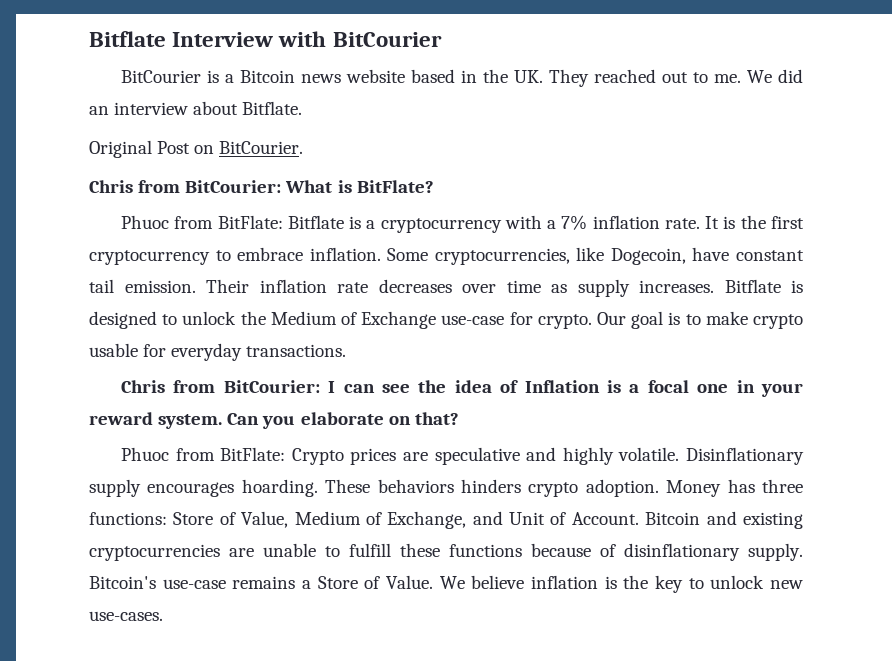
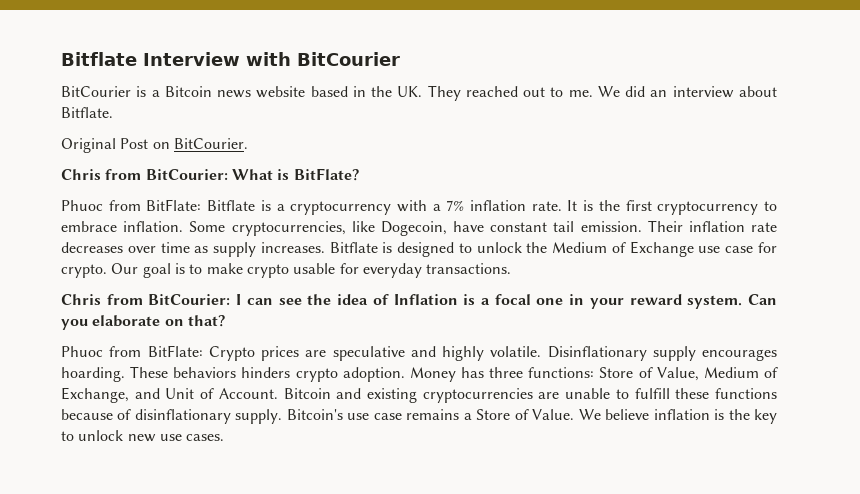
- Bitflate is designed to unlock the Medium of Exchange use-case for crypto.
+ Bitflate is designed to unlock the Medium of Exchange use case for crypto.
- Bitcoin's use-case remains a Store of Value.
+ Bitcoin's use case remains a Store of Value.
- We believe inflation is the key to unlock new use-cases.
+ We believe inflation is the key to unlock new use cases.

